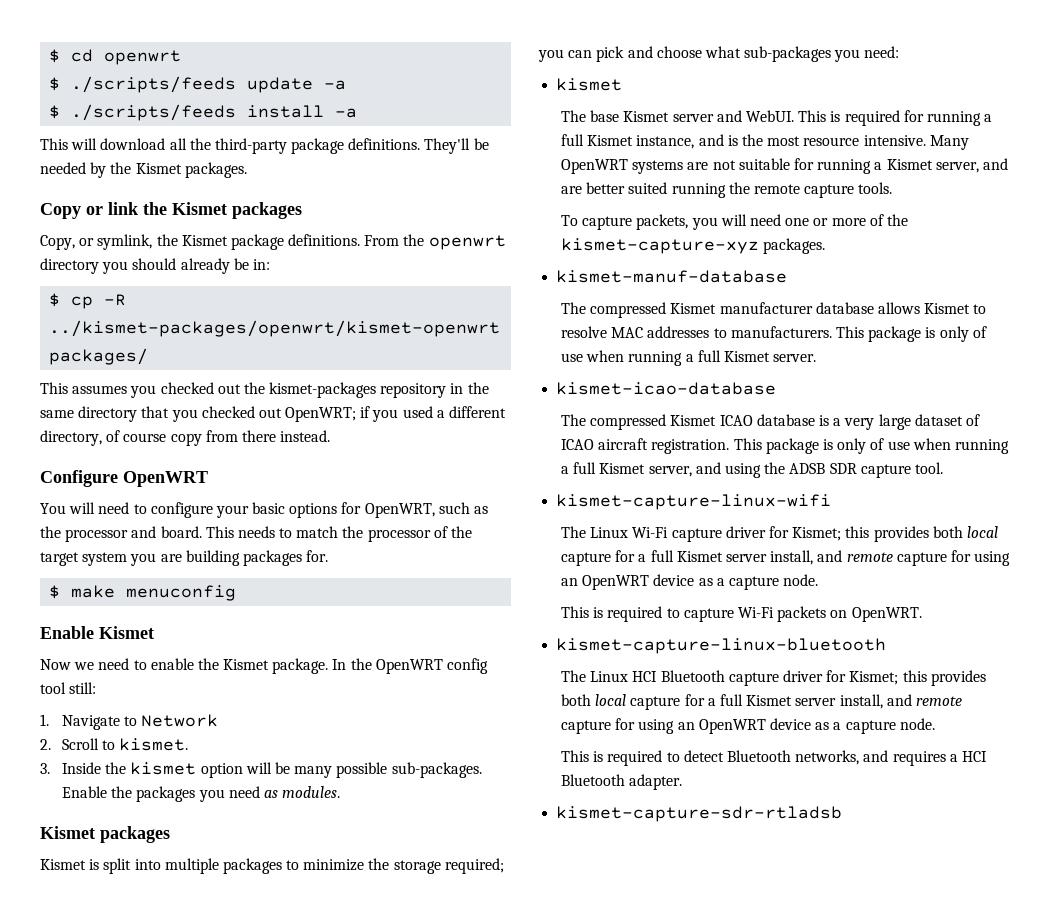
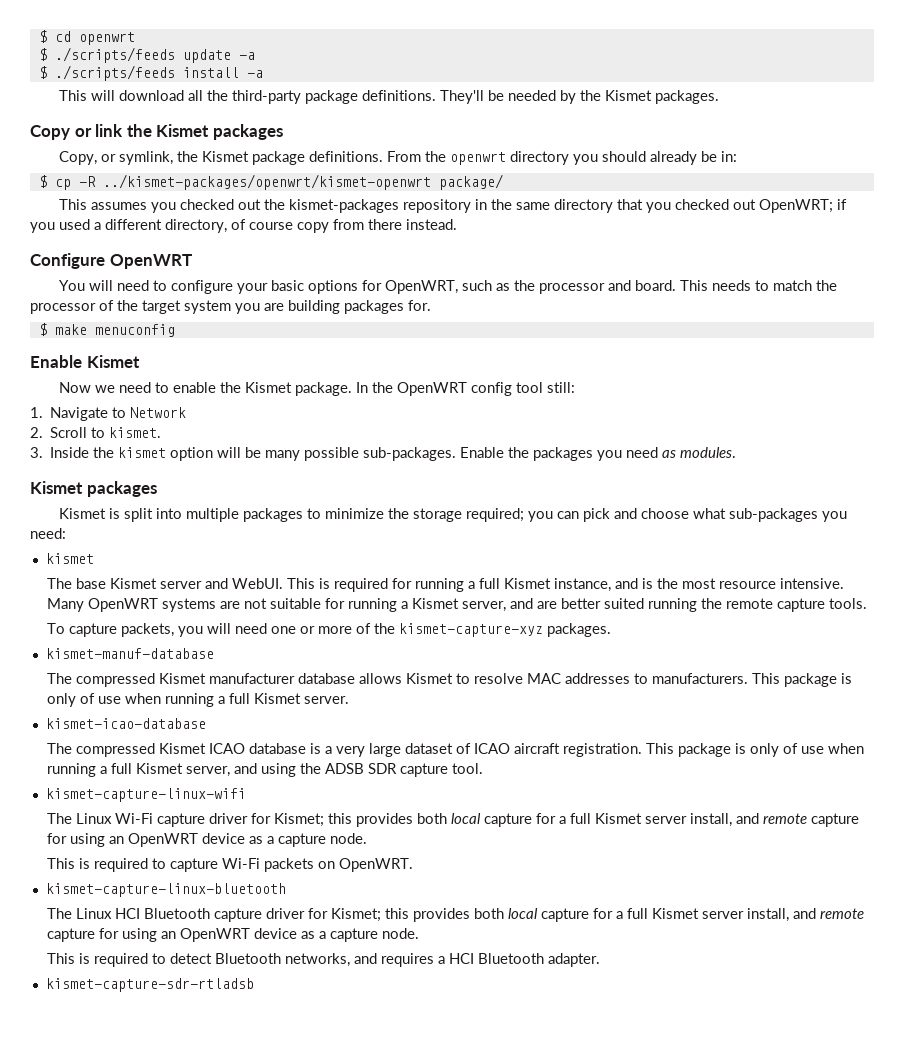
- $ cp -R ../kismet-packages/openwrt/kismet-openwrt packages/
+ $ cp -R ../kismet-packages/openwrt/kismet-openwrt package/

